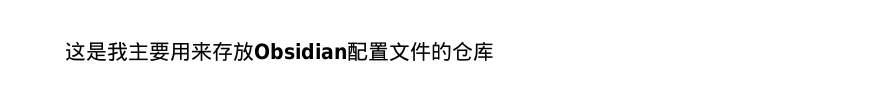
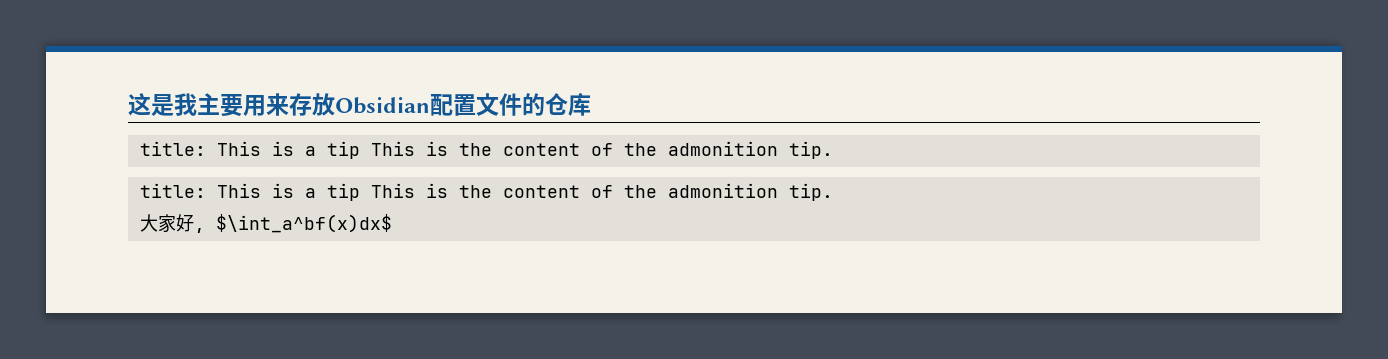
  这是我主要用来存放Obsidian配置文件的仓库
+ title: This is a tip This is the content of the admonition tip.
+ title: This is a tip This is the content of the admonition tip.
+ 大家好, $\int_a^bf(x)dx$

